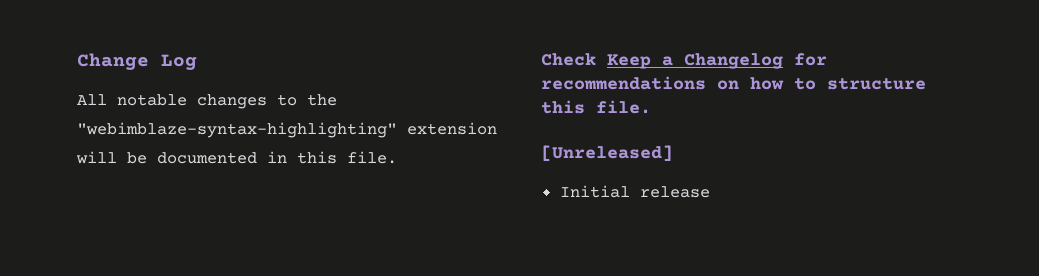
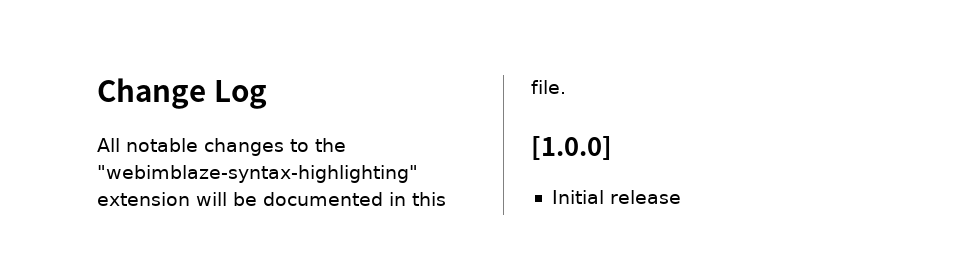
- Check Keep a Changelog for recommendations on how to structure this file.
- [Unreleased]
+ [1.0.0]

